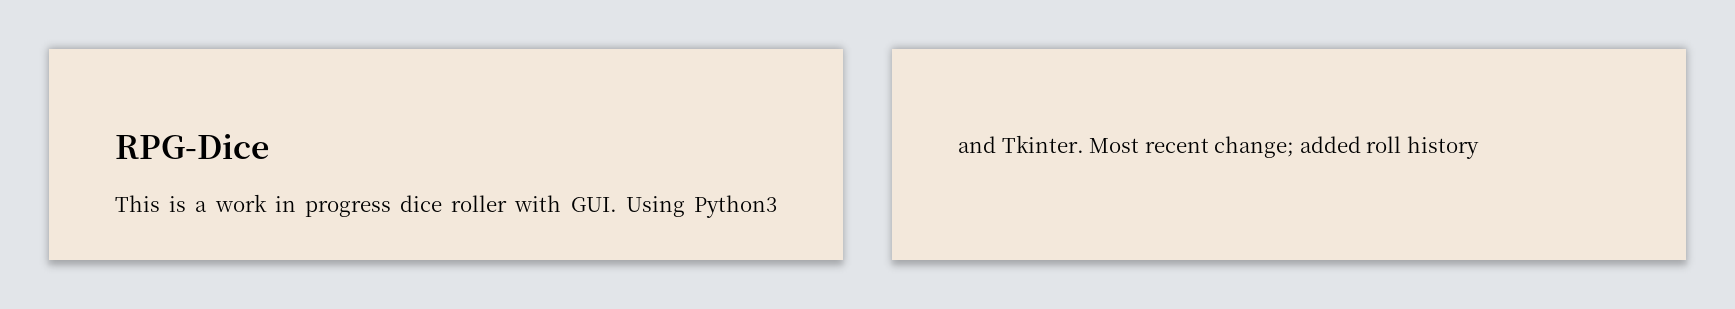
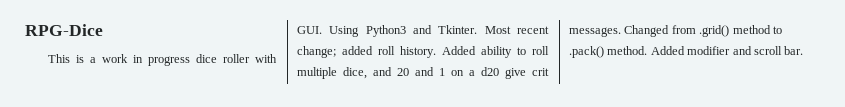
- Most recent change; added roll history
+ Most recent change; added roll history. Added ability to roll multiple dice, and 20 and 1 on a d20 give crit messages. Changed from .grid() method to .pack() method. Added modifier and scroll bar.

